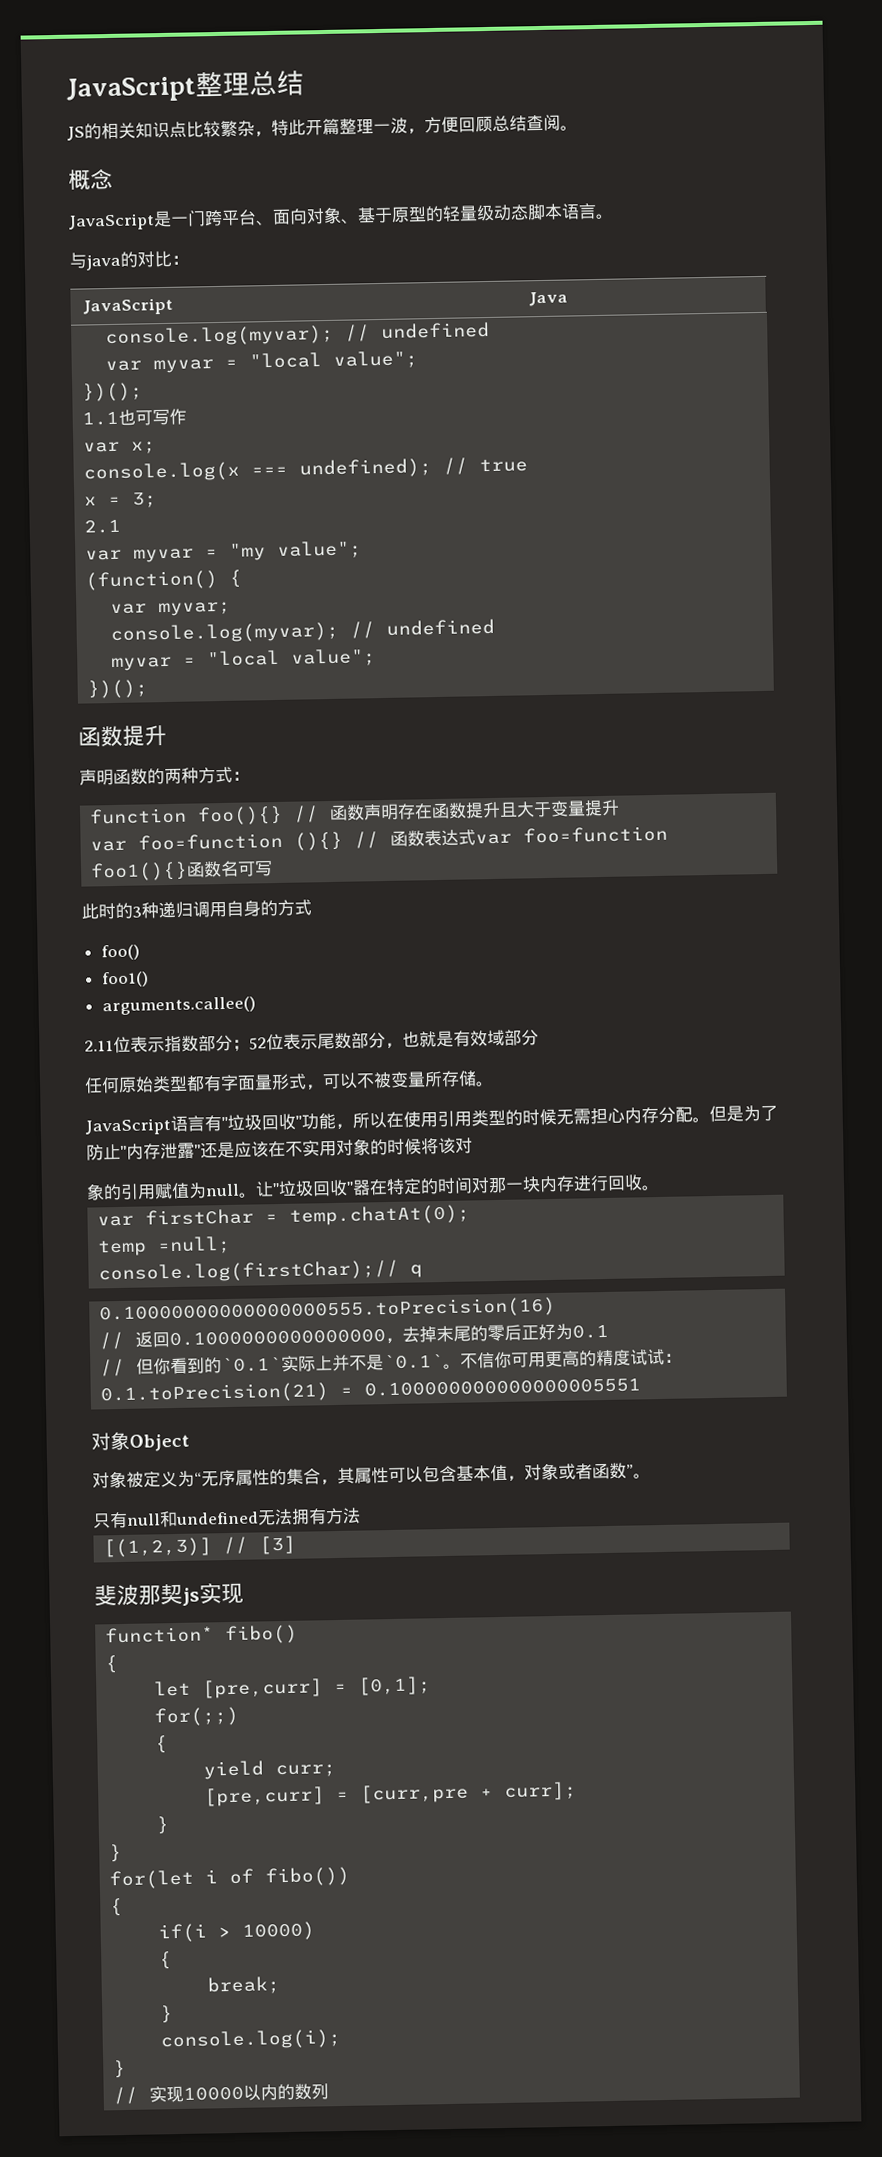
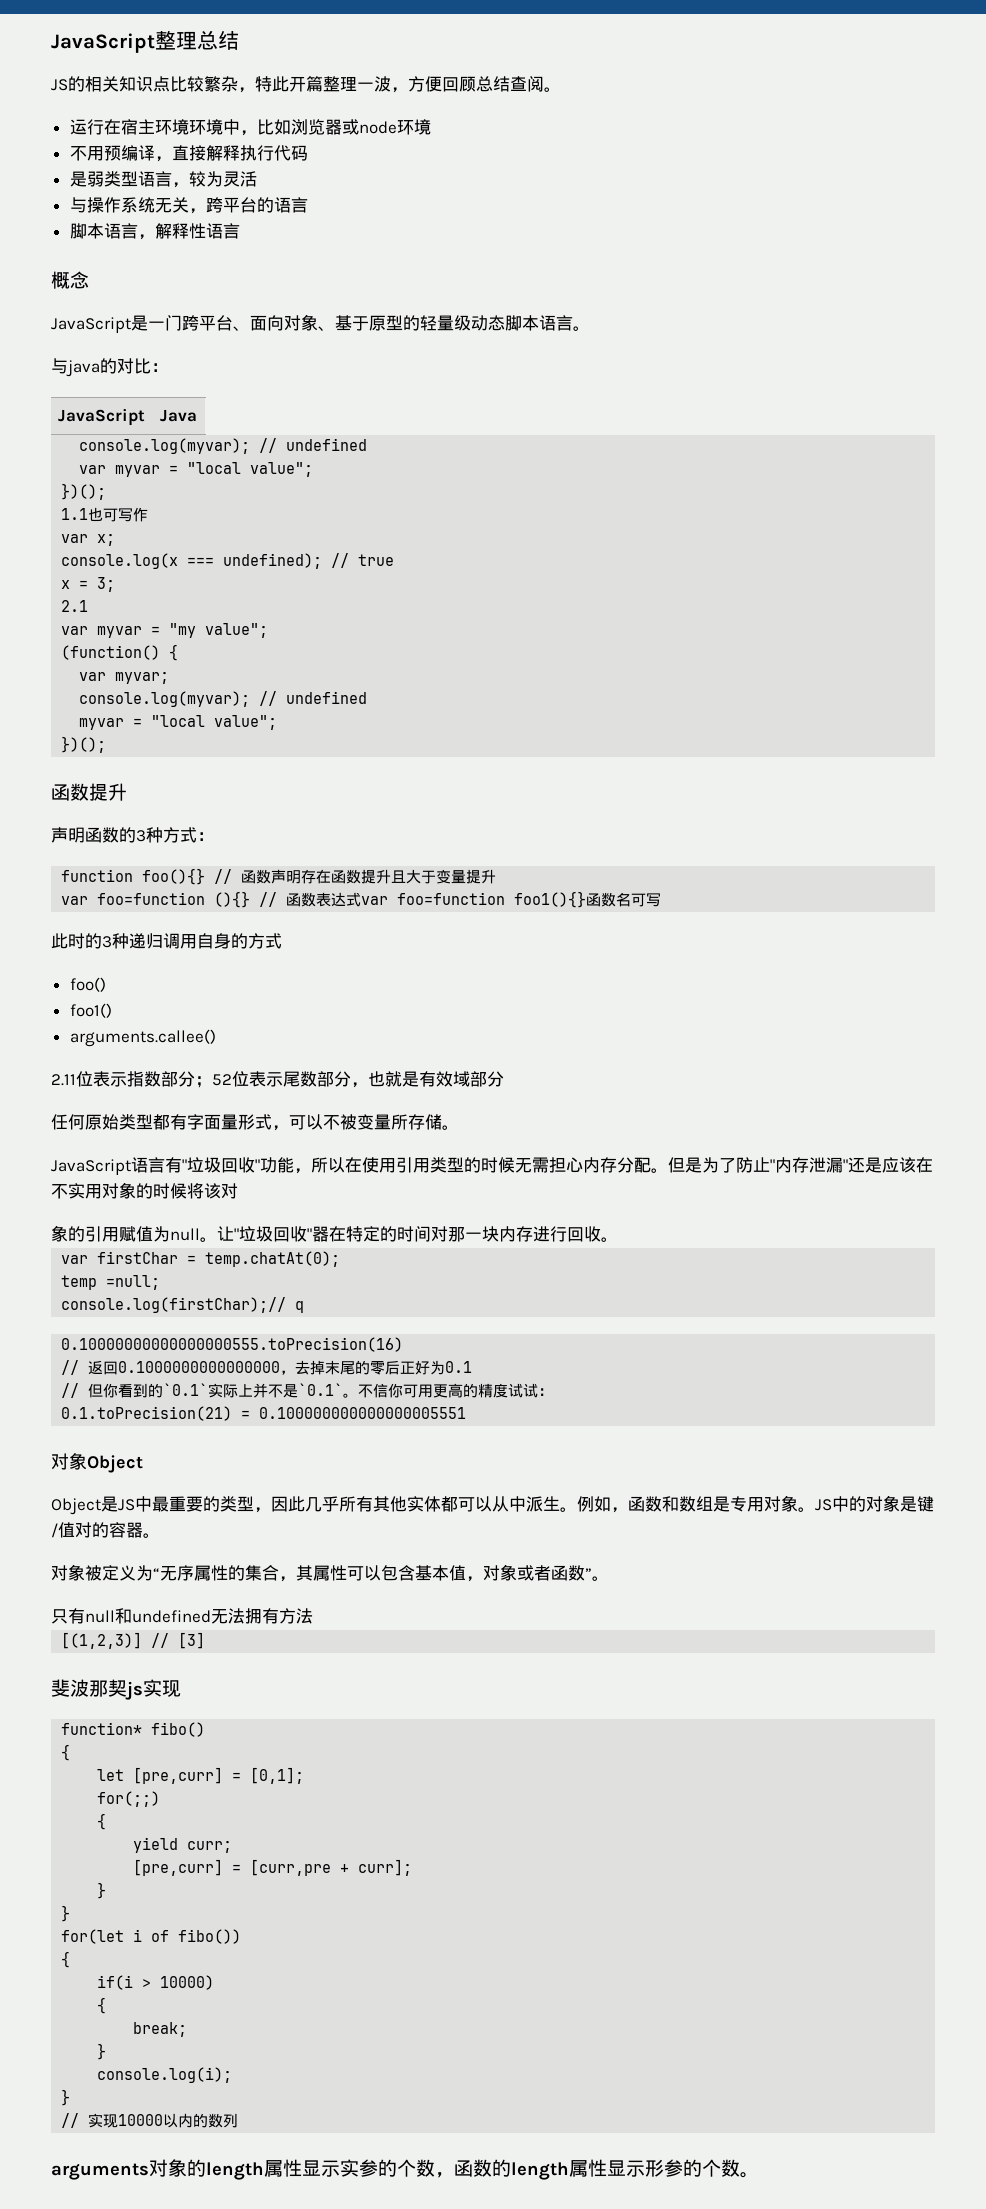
+ 运行在宿主环境环境中，比如浏览器或node环境
+ 不用预编译，直接解释执行代码
+ 是弱类型语言，较为灵活
+ 与操作系统无关，跨平台的语言
+ 脚本语言，解释性语言
- 声明函数的两种方式：
+ 声明函数的3种方式：
- 但是为了防止"内存泄露"还是应该在不实用对象的时候将该对
+ 但是为了防止"内存泄漏"还是应该在不实用对象的时候将该对
+ Object是JS中最重要的类型，因此几乎所有其他实体都可以从中派生。例如，函数和数组是专用对象。JS中的对象是键/值对的容器。
+ arguments对象的length属性显示实参的个数，函数的length属性显示形参的个数。

